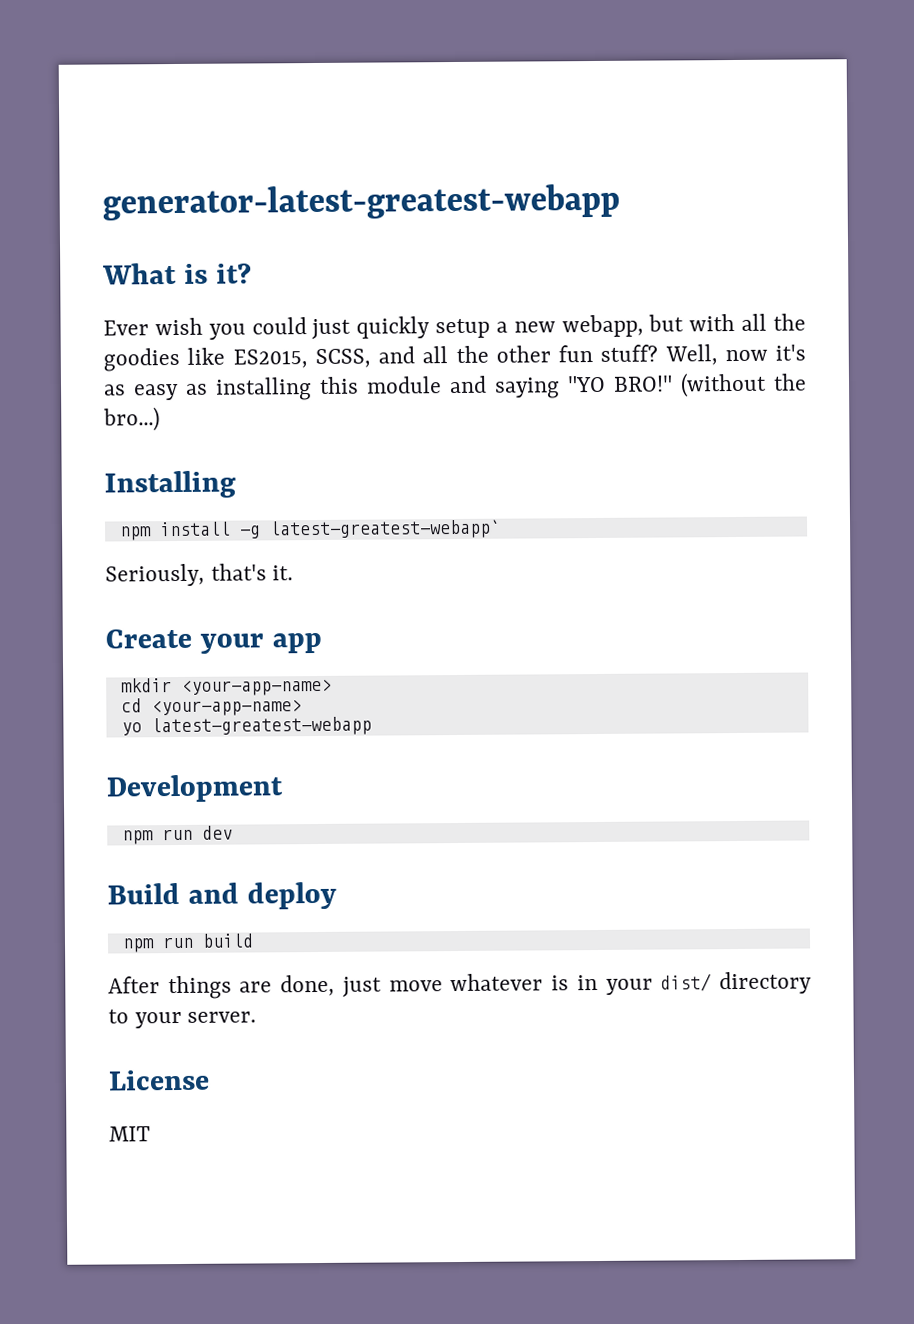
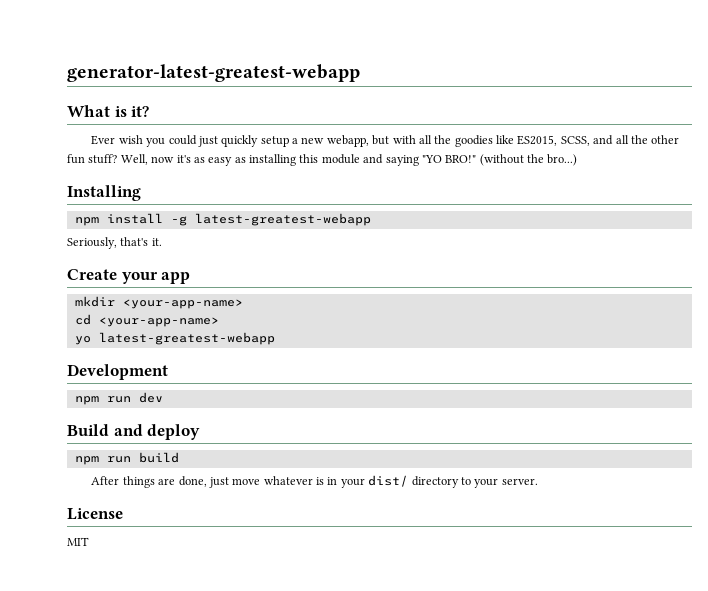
- npm install -g latest-greatest-webapp`
+ npm install -g latest-greatest-webapp

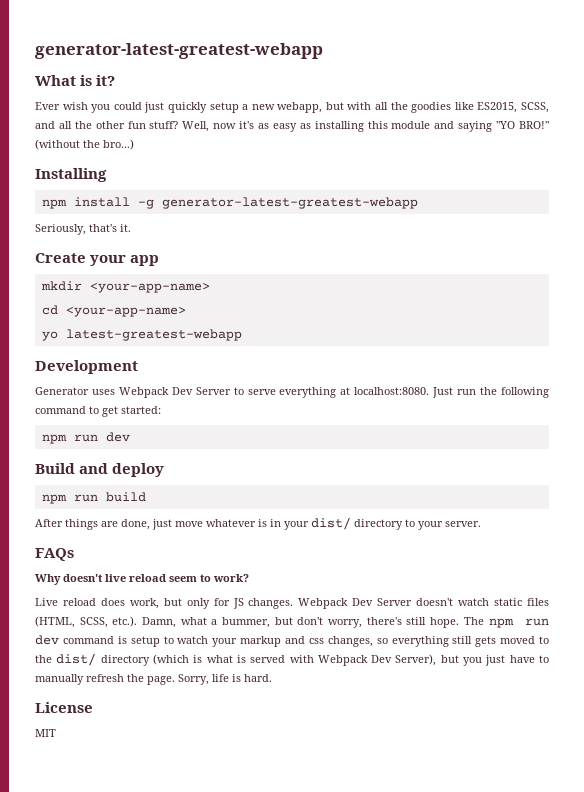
- npm install -g latest-greatest-webapp
+ npm install -g generator-latest-greatest-webapp
+ Generator uses Webpack Dev Server to serve everything at localhost:8080. Just run the following command to get started:
+ FAQs
+ Why doesn't live reload seem to work?
+ Live reload does work, but only for JS changes. Webpack Dev Server doesn't watch static files (HTML, SCSS, etc.). Damn, what a bummer, but don't worry, there's still hope. The npm run dev command is setup to watch your markup and css changes, so everything still gets moved to the dist/ directory (which is what is served with Webpack Dev Server), but you just have to manually refresh the page. Sorry, life is hard.

